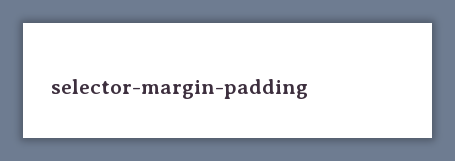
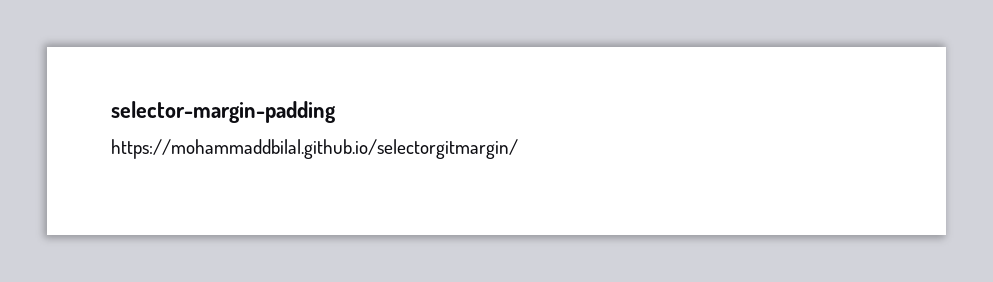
+ https://mohammaddbilal.github.io/selectorgitmargin/

